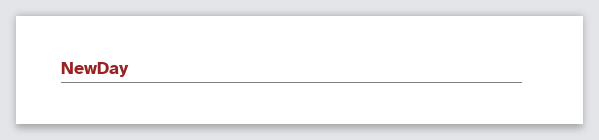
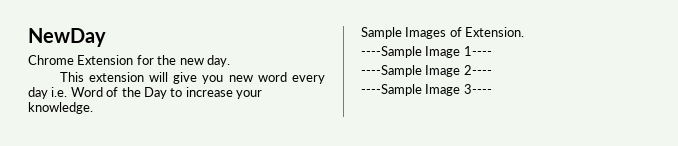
+ Chrome Extension for the new day.
+ This extension will give you new word every day i.e. Word of the Day to increase your knowledge.
+ Sample Images of Extension.
+ ----Sample Image 1----
+ ----Sample Image 2----
+ ----Sample Image 3----

